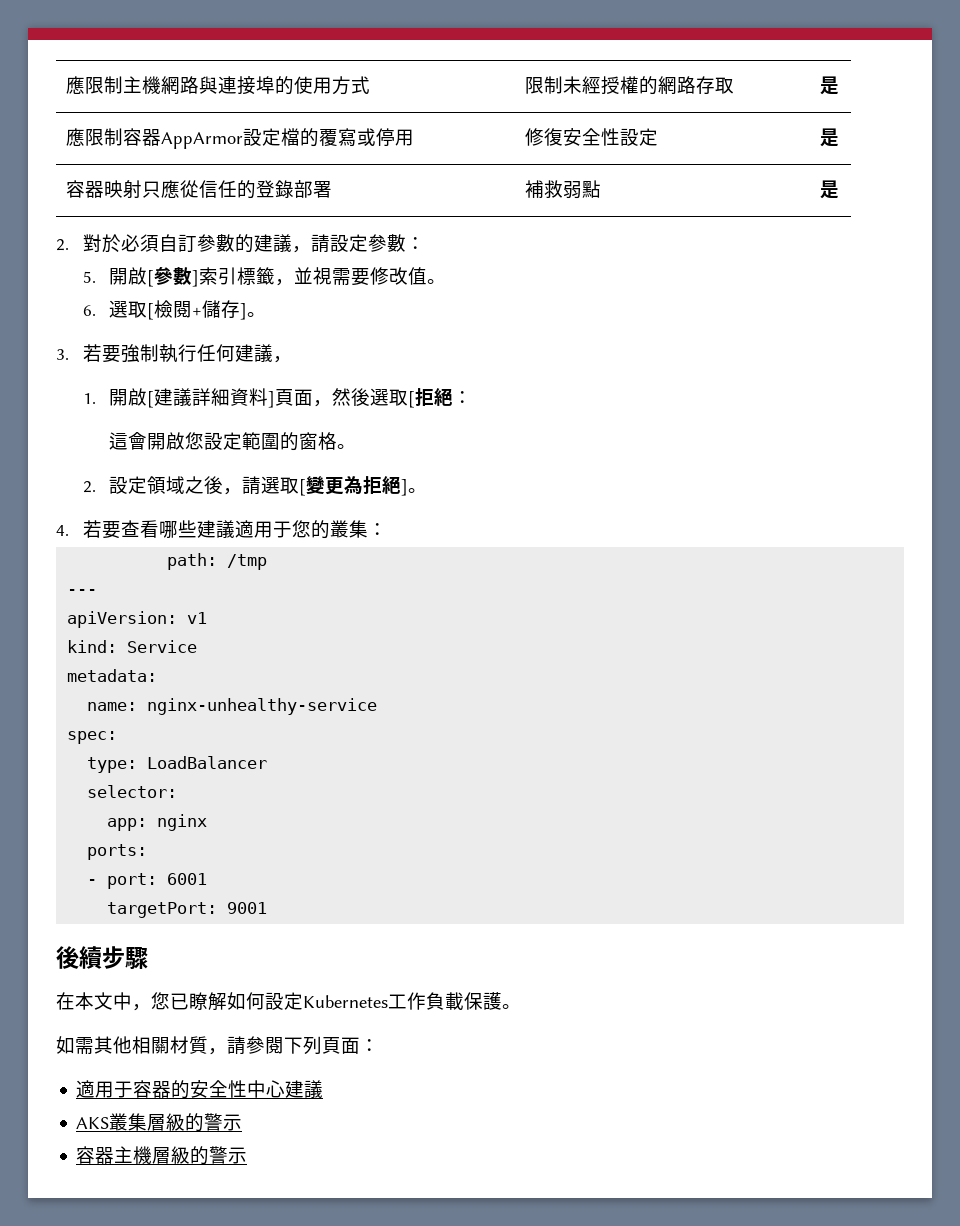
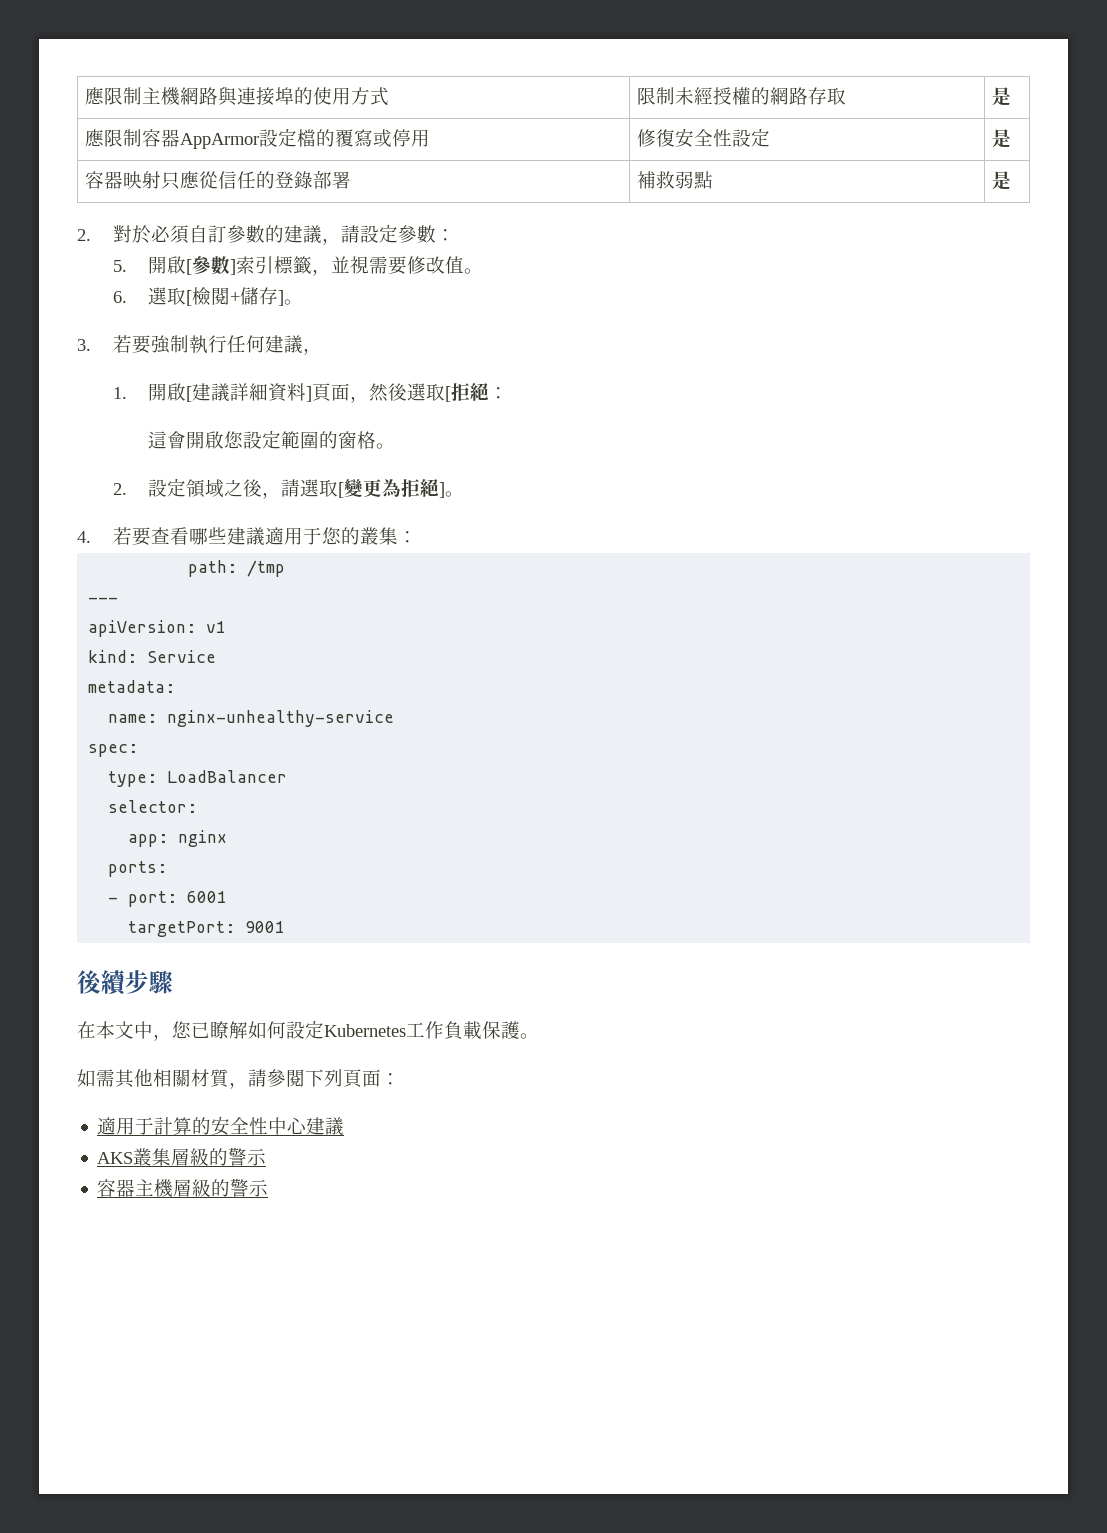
- 適用于容器的安全性中心建議
+ 適用于計算的安全性中心建議

